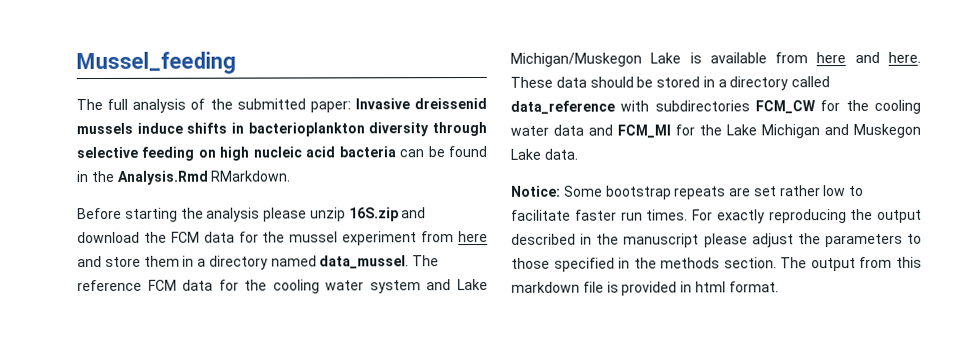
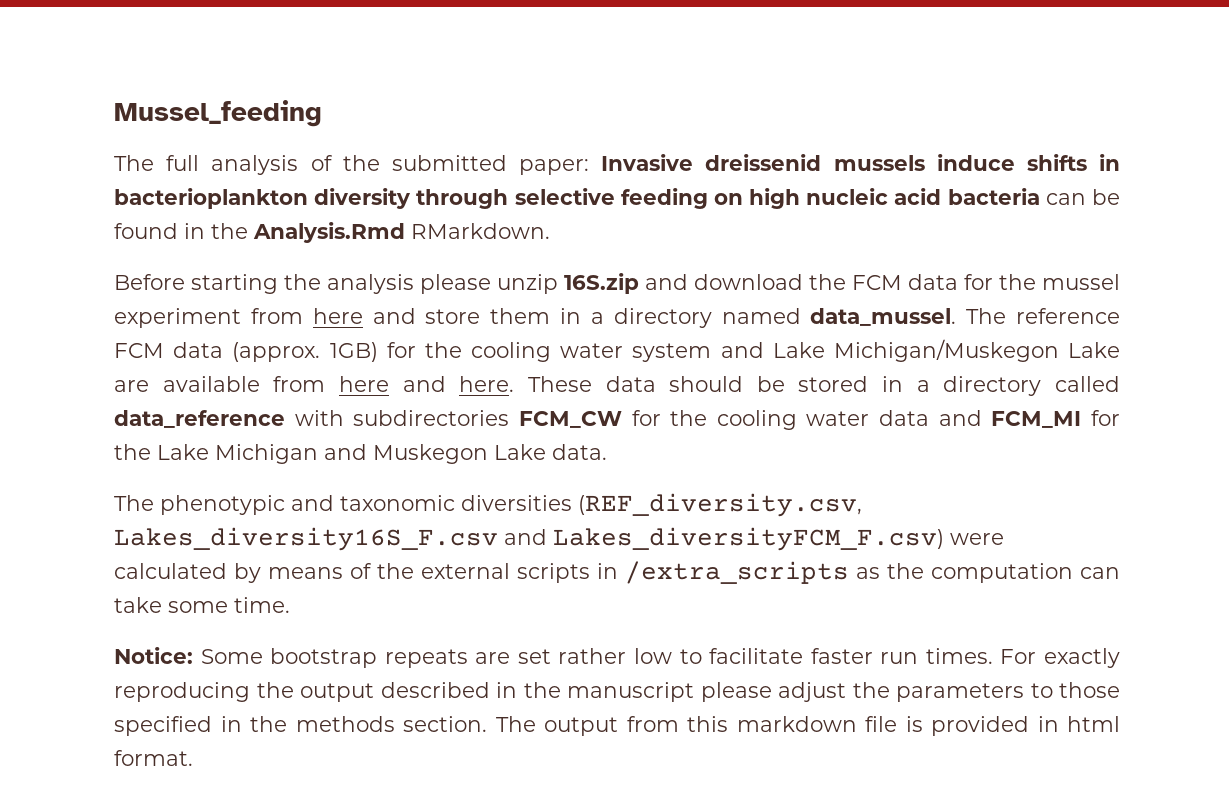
- The reference FCM data for the cooling water system and Lake Michigan/Muskegon Lake is available from here and here.
+ The reference FCM data (approx. 1GB) for the cooling water system and Lake Michigan/Muskegon Lake are available from here and here.
+ The phenotypic and taxonomic diversities (REF_diversity.csv, Lakes_diversity16S_F.csv and Lakes_diversityFCM_F.csv) were calculated by means of the external scripts in /extra_scripts as the computation can take some time.

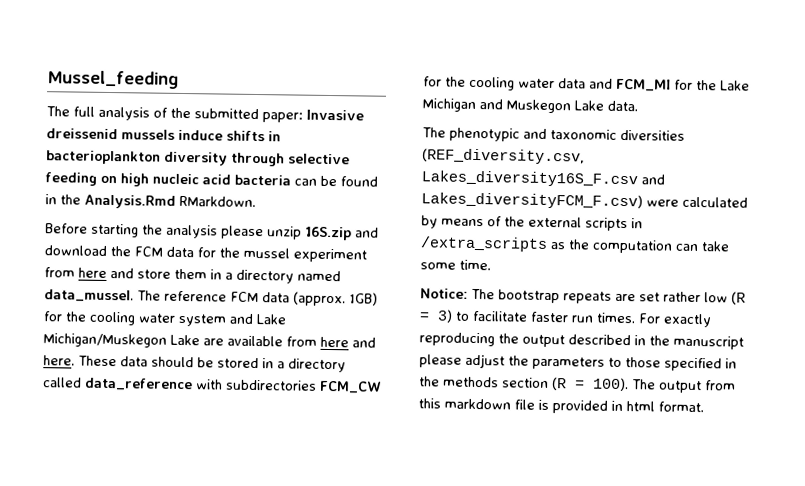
- Notice: Some bootstrap repeats are set rather low to facilitate faster run times.
+ Notice: The bootstrap repeats are set rather low (R = 3) to facilitate faster run times.
- For exactly reproducing the output described in the manuscript please adjust the parameters to those specified in the methods section.
+ For exactly reproducing the output described in the manuscript please adjust the parameters to those specified in the methods section (R = 100).

